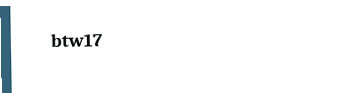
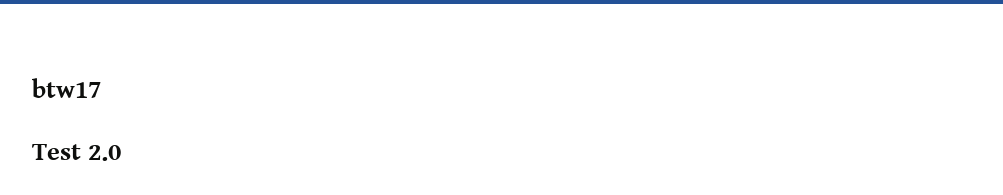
+ Test 2.0

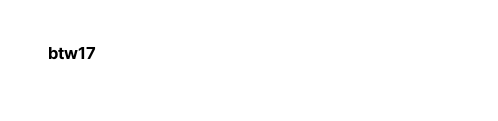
- Test 2.0

